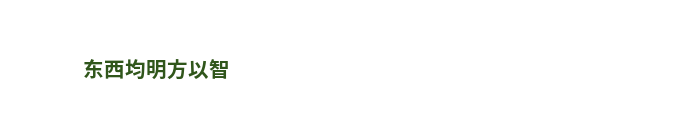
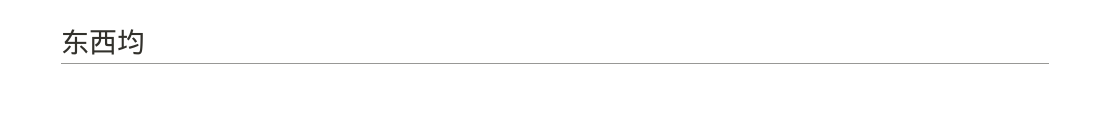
- 东西均明方以智
+ 东西均

